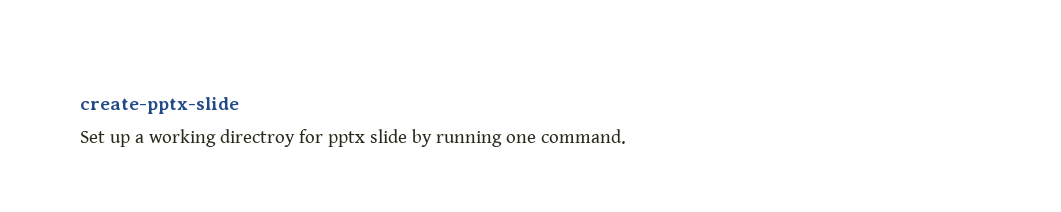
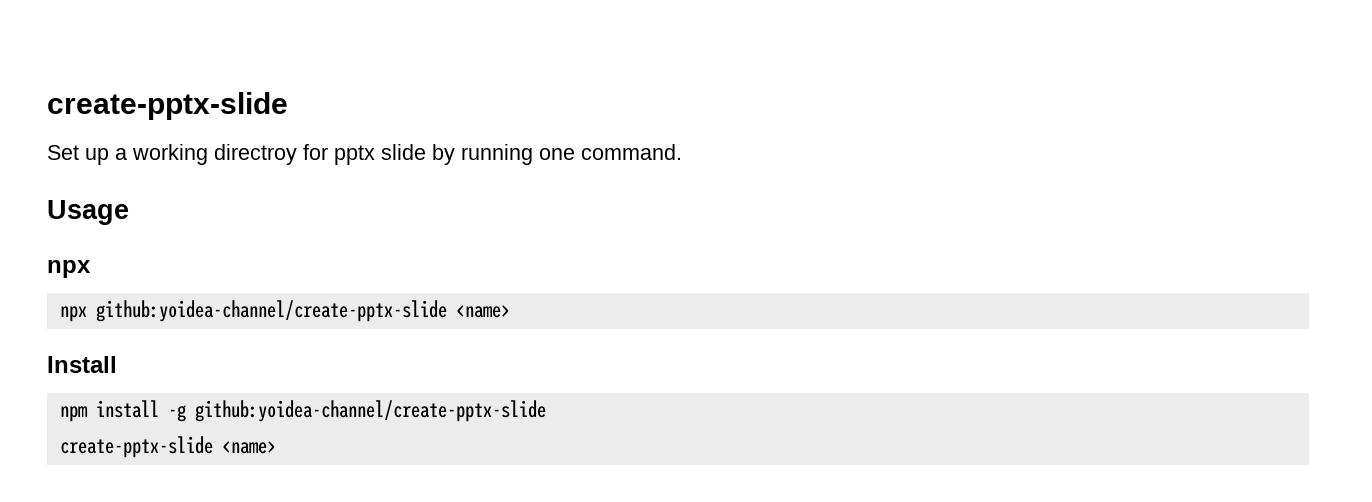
+ Usage
+ npx
+ npx github:yoidea-channel/create-pptx-slide <name>
+ Install
+ npm install -g github:yoidea-channel/create-pptx-slide
+ create-pptx-slide <name>

